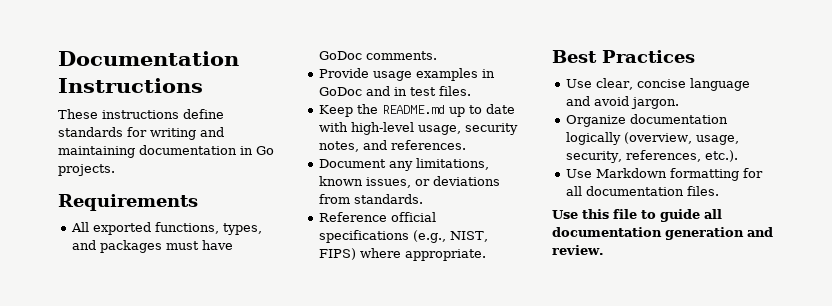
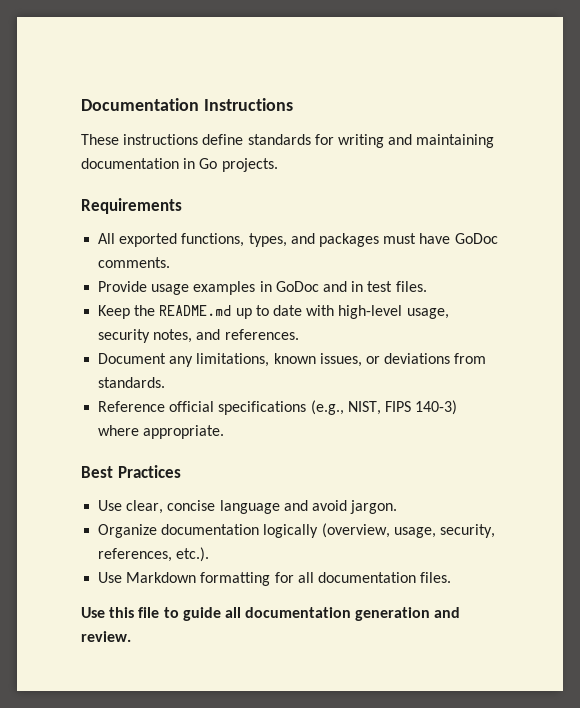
- Reference official specifications (e.g., NIST, FIPS) where appropriate.
+ Reference official specifications (e.g., NIST, FIPS 140-3) where appropriate.

